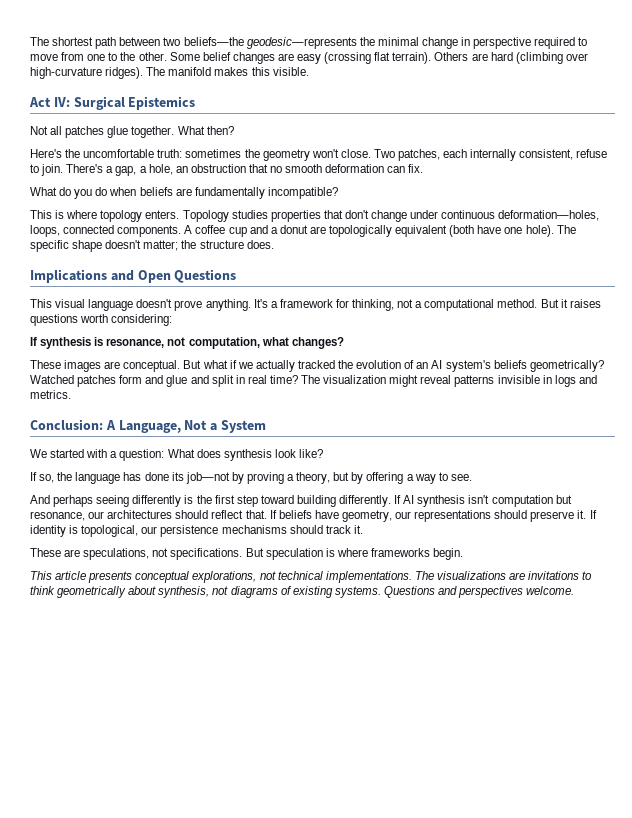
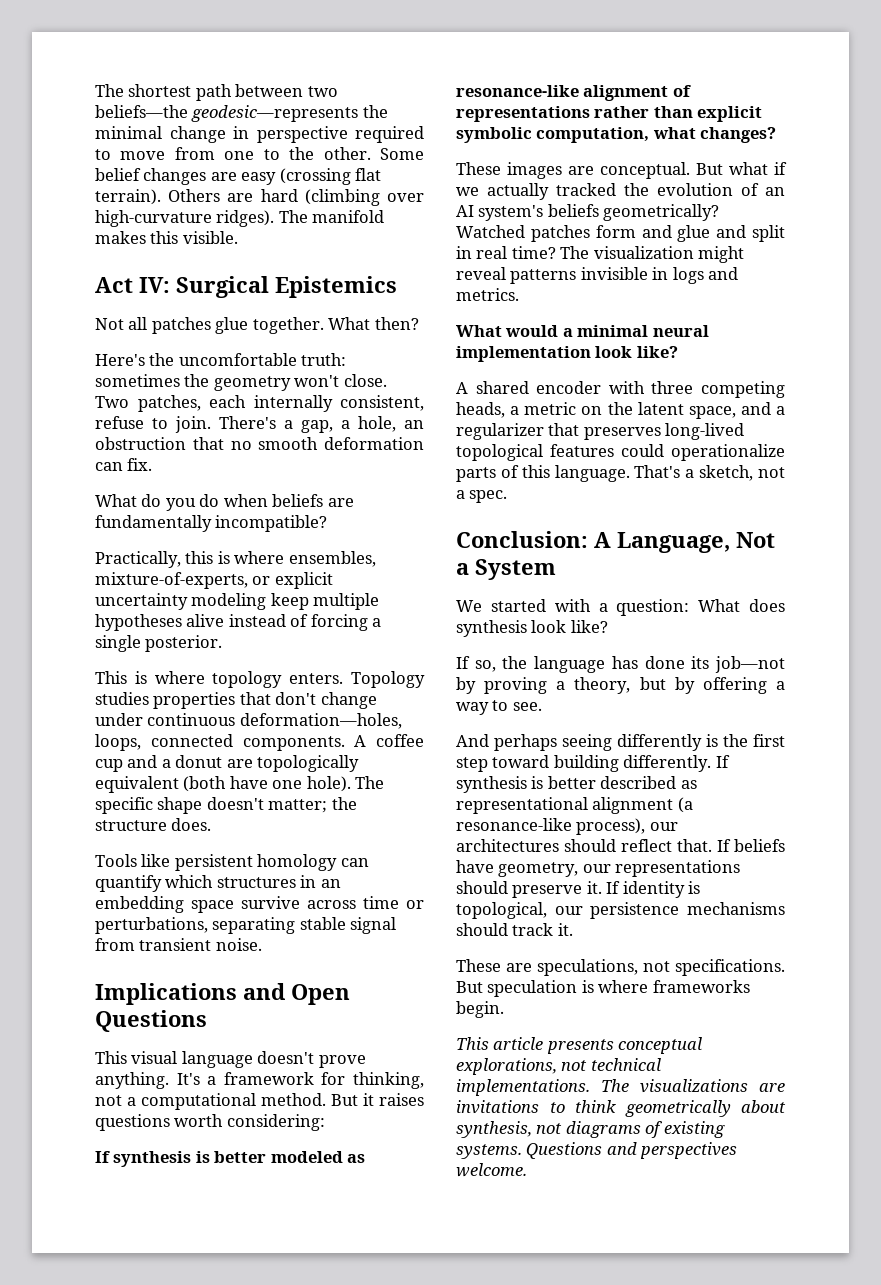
+ Practically, this is where ensembles, mixture-of-experts, or explicit uncertainty modeling keep multiple hypotheses alive instead of forcing a single posterior.
+ Tools like persistent homology can quantify which structures in an embedding space survive across time or perturbations, separating stable signal from transient noise.
- If synthesis is resonance, not computation, what changes?
+ If synthesis is better modeled as resonance-like alignment of representations rather than explicit symbolic computation, what changes?
+ What would a minimal neural implementation look like?
+ A shared encoder with three competing heads, a metric on the latent space, and a regularizer that preserves long-lived topological features could operationalize parts of this language. That's a sketch, not a spec.
- If AI synthesis isn't computation but resonance, our architectures should reflect that.
+ If synthesis is better described as representational alignment (a resonance-like process), our architectures should reflect that.

